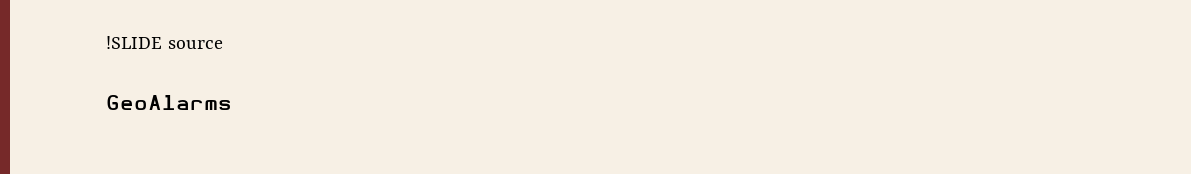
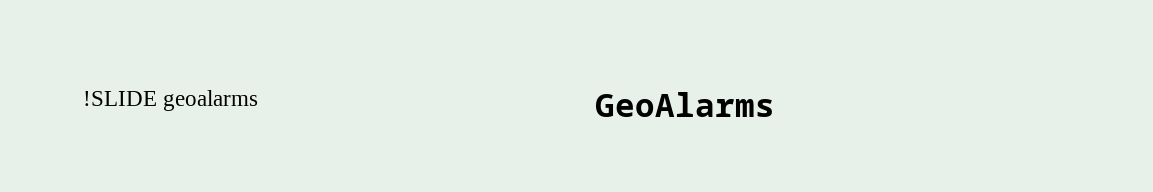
- !SLIDE source
+ !SLIDE geoalarms

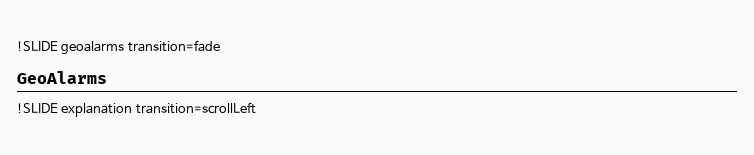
- !SLIDE geoalarms
+ !SLIDE geoalarms transition=fade
+ !SLIDE explanation transition=scrollLeft

